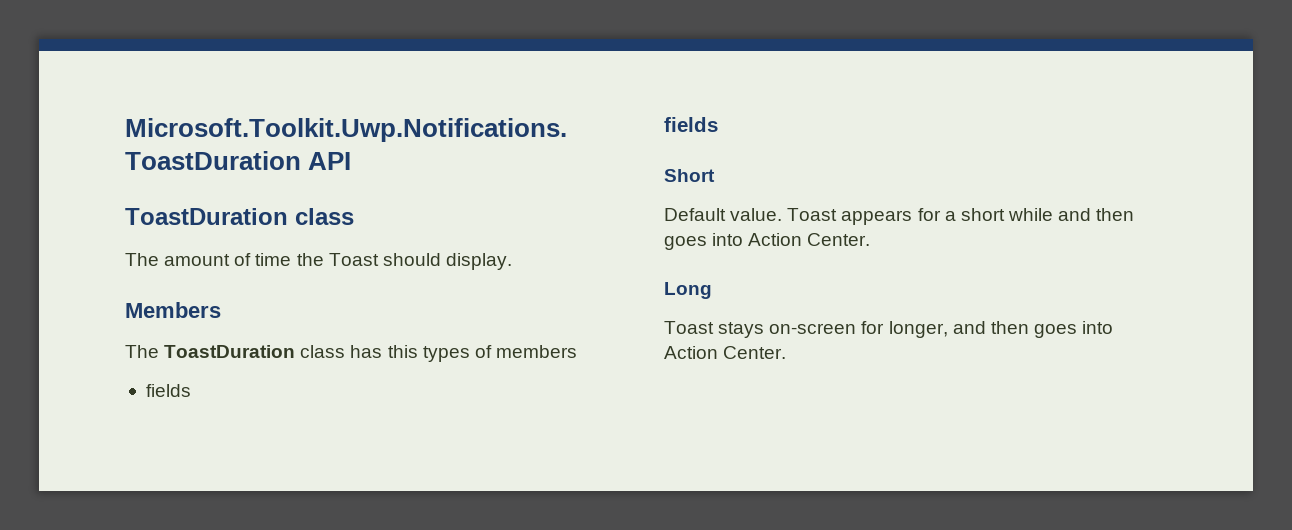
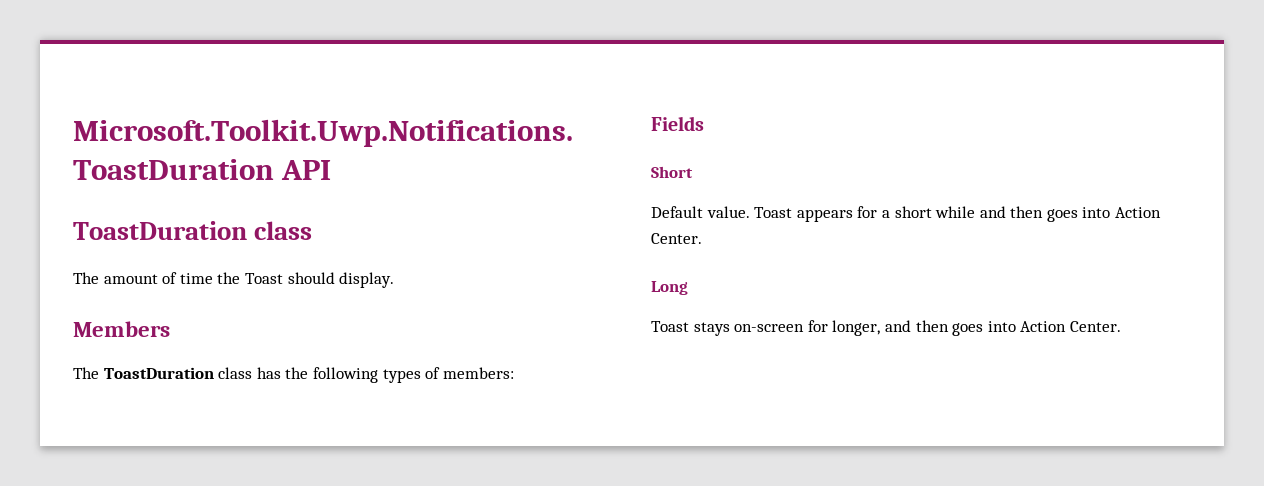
- The ToastDuration class has this types of members
- fields
- fields
+ The ToastDuration class has the following types of members:
+ Fields

